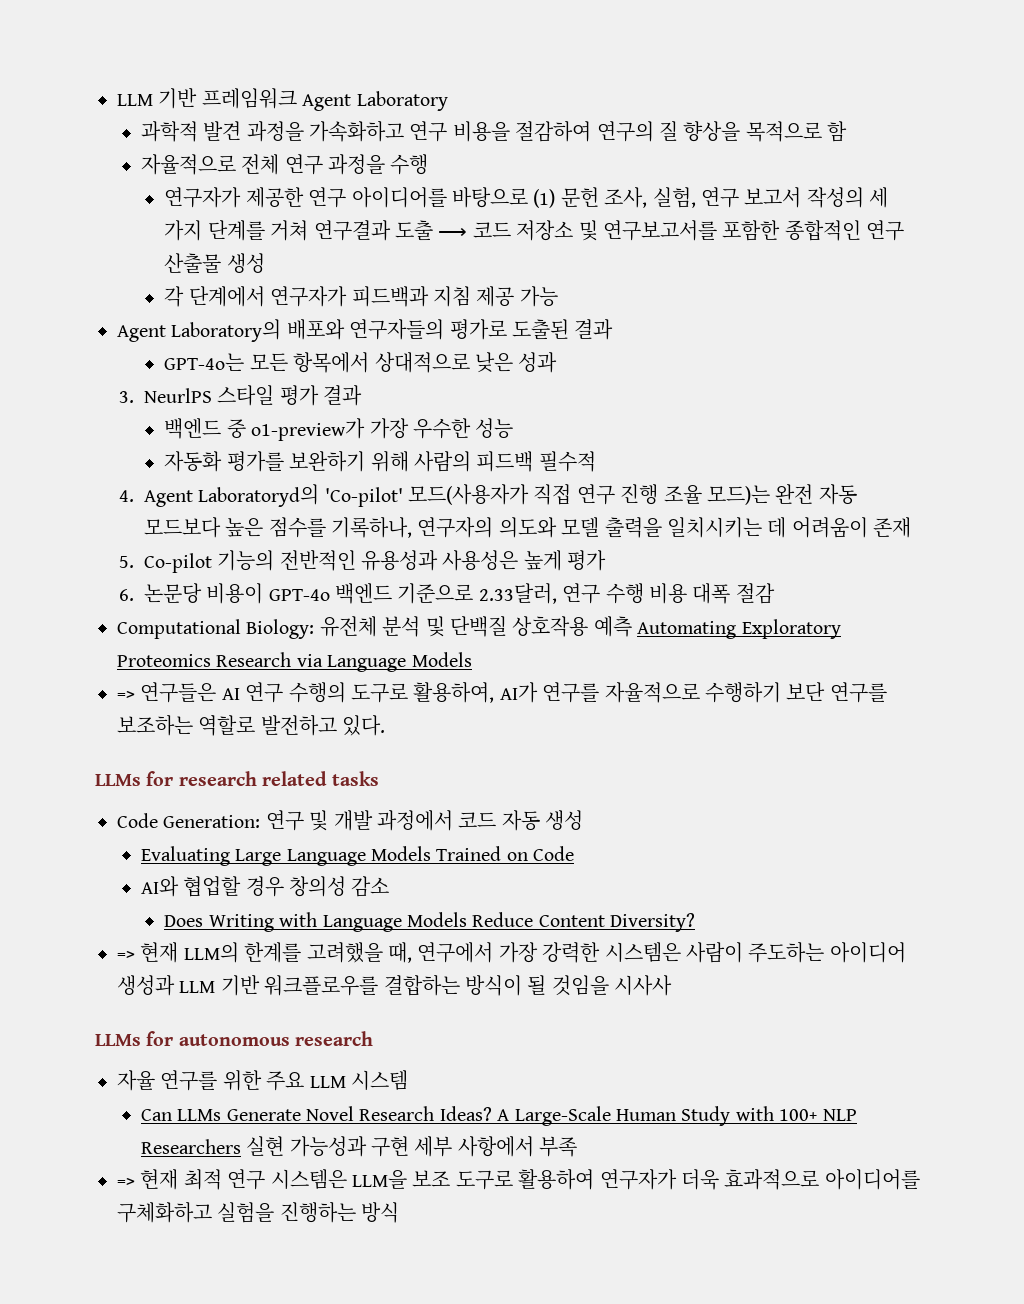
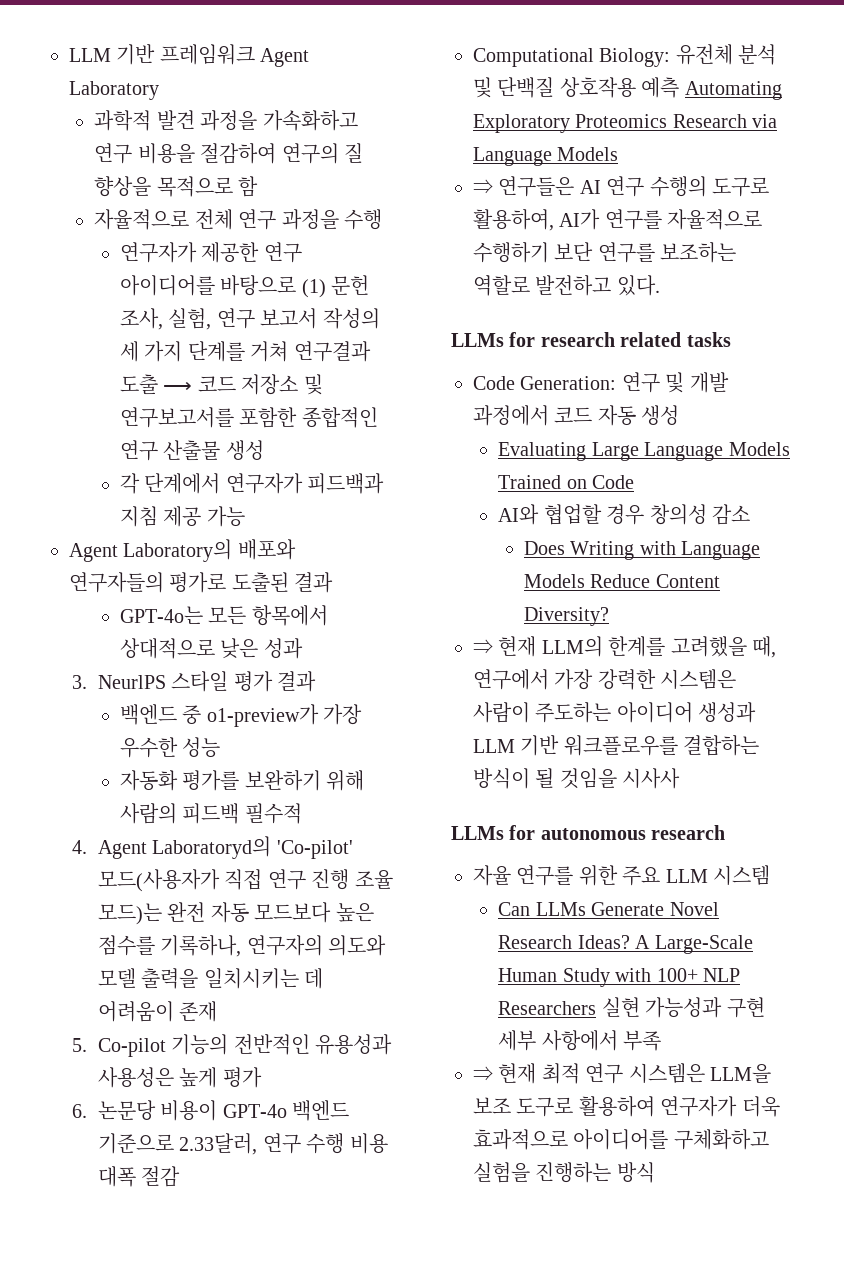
- => 연구들은 AI 연구 수행의 도구로 활용하여, AI가 연구를 자율적으로 수행하기 보단 연구를 보조하는 역할로 발전하고 있다.
+ ⇒ 연구들은 AI 연구 수행의 도구로 활용하여, AI가 연구를 자율적으로 수행하기 보단 연구를 보조하는 역할로 발전하고 있다.
- => 현재 LLM의 한계를 고려했을 때, 연구에서 가장 강력한 시스템은 사람이 주도하는 아이디어 생성과 LLM 기반 워크플로우를 결합하는 방식이 될 것임을 시사사
+ ⇒ 현재 LLM의 한계를 고려했을 때, 연구에서 가장 강력한 시스템은 사람이 주도하는 아이디어 생성과 LLM 기반 워크플로우를 결합하는 방식이 될 것임을 시사사
- => 현재 최적 연구 시스템은 LLM을 보조 도구로 활용하여 연구자가 더욱 효과적으로 아이디어를 구체화하고 실험을 진행하는 방식
+ ⇒ 현재 최적 연구 시스템은 LLM을 보조 도구로 활용하여 연구자가 더욱 효과적으로 아이디어를 구체화하고 실험을 진행하는 방식

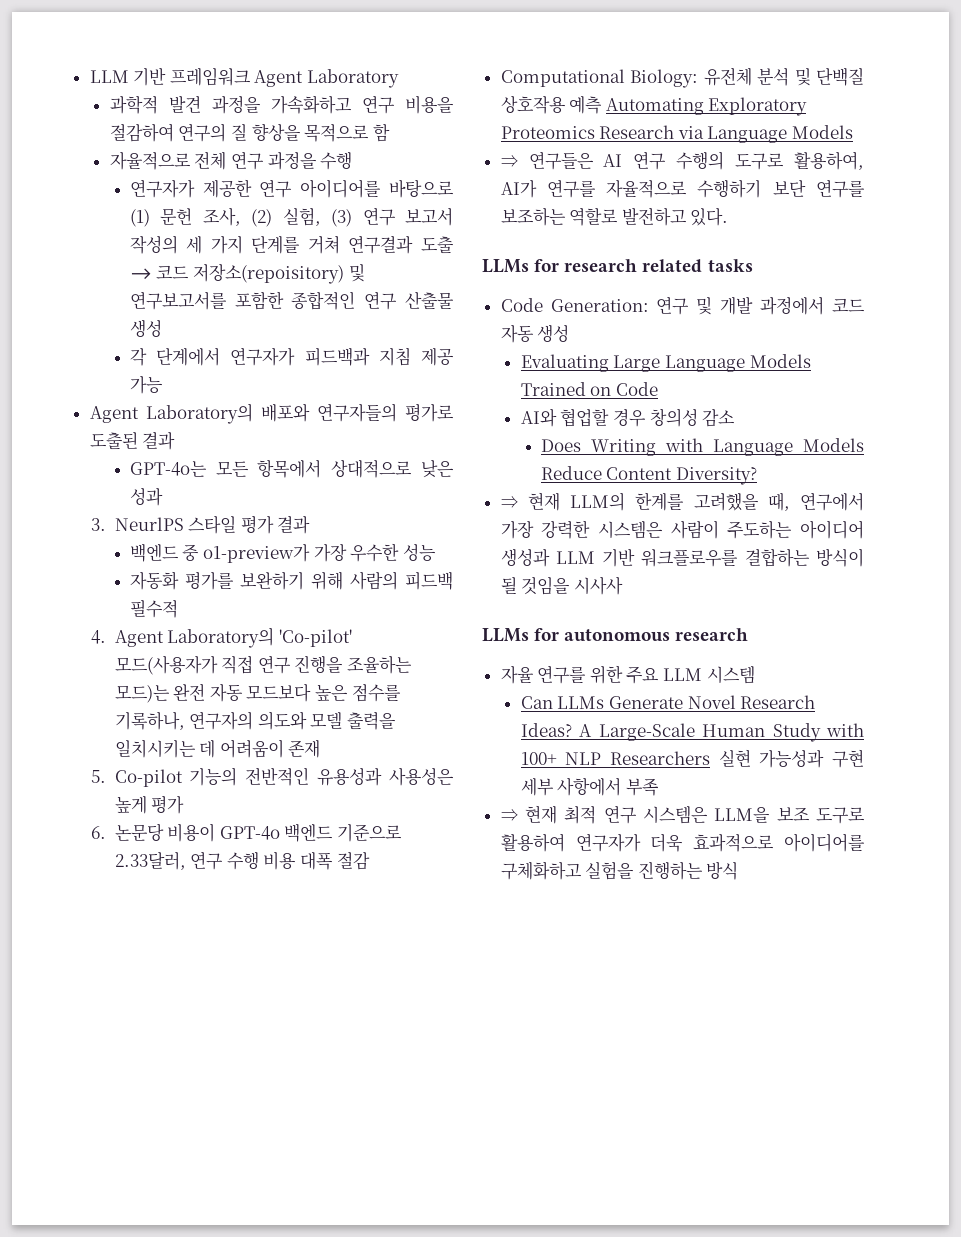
- 연구자가 제공한 연구 아이디어를 바탕으로 (1) 문헌 조사, 실험, 연구 보고서 작성의 세 가지 단계를 거쳐 연구결과 도출 ⟶ 코드 저장소 및 연구보고서를 포함한 종합적인 연구 산출물 생성
+ 연구자가 제공한 연구 아이디어를 바탕으로 (1) 문헌 조사, (2) 실험, (3) 연구 보고서 작성의 세 가지 단계를 거쳐 연구결과 도출 ⟶ 코드 저장소(repoisitory) 및 연구보고서를 포함한 종합적인 연구 산출물 생성
- 4. Agent Laboratoryd의 'Co-pilot' 모드(사용자가 직접 연구 진행 조율 모드)는 완전 자동 모드보다 높은 점수를 기록하나, 연구자의 의도와 모델 출력을 일치시키는 데 어려움이 존재
+ 4. Agent Laboratory의 'Co-pilot' 모드(사용자가 직접 연구 진행을 조율하는 모드)는 완전 자동 모드보다 높은 점수를 기록하나, 연구자의 의도와 모델 출력을 일치시키는 데 어려움이 존재

